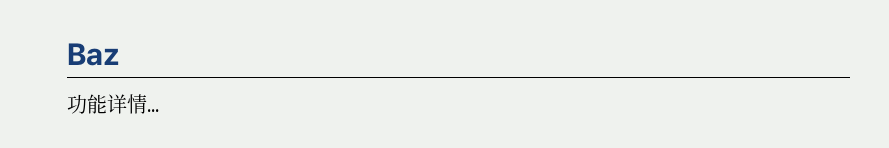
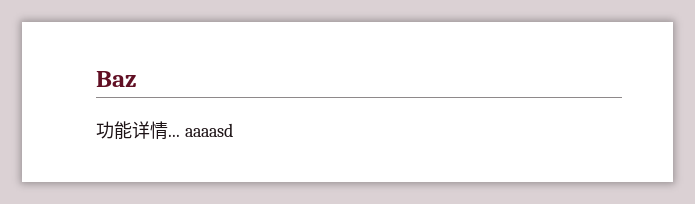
- 功能详情...
+ 功能详情... aaaasd

